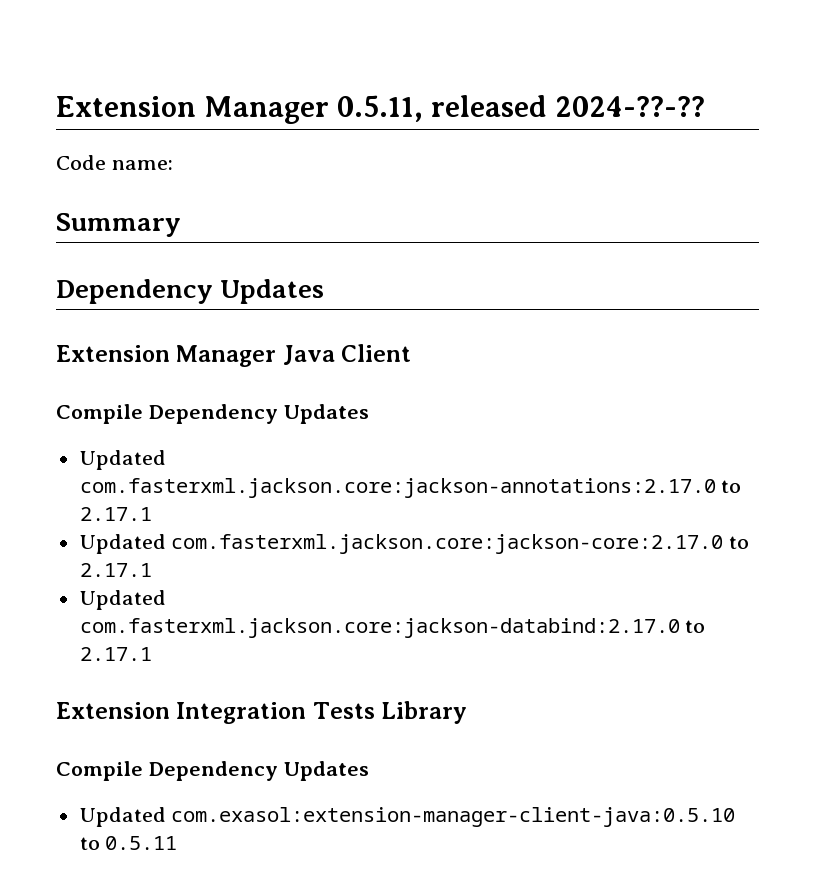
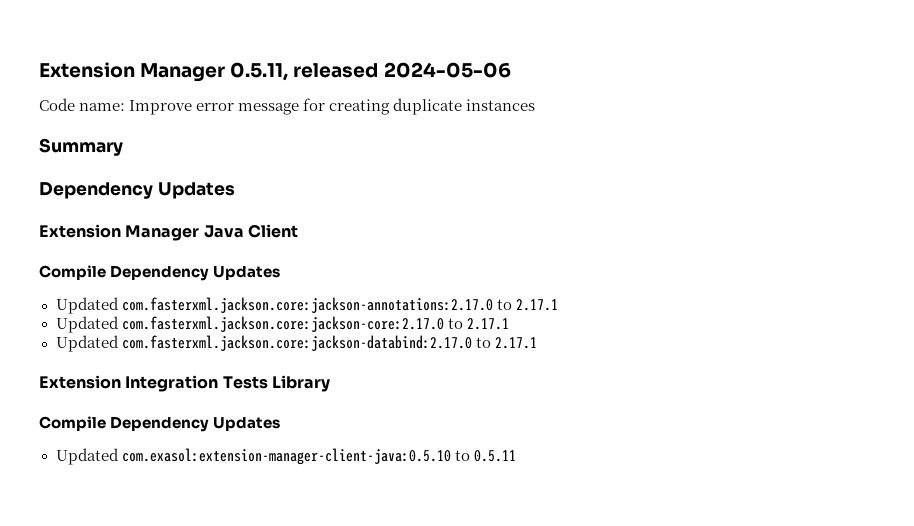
- Extension Manager 0.5.11, released 2024-??-??
+ Extension Manager 0.5.11, released 2024-05-06
- Code name:
+ Code name: Improve error message for creating duplicate instances

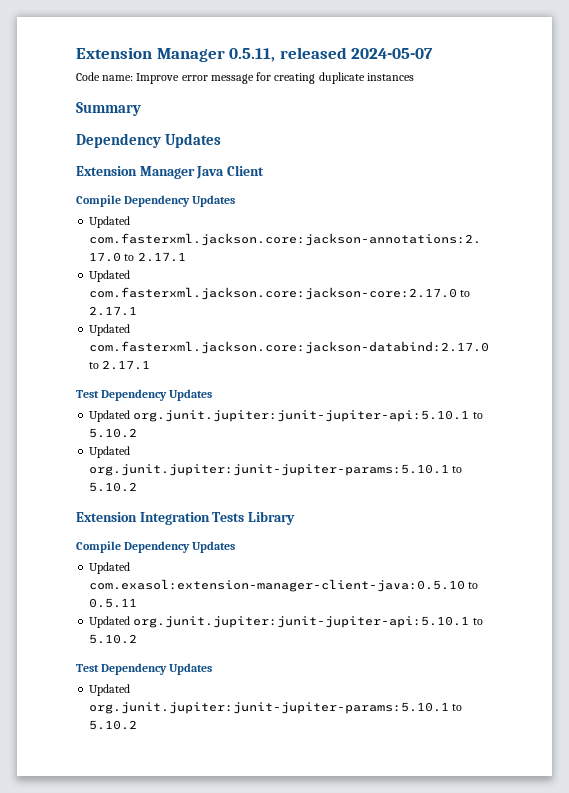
- Extension Manager 0.5.11, released 2024-05-06
+ Extension Manager 0.5.11, released 2024-05-07
  Updated com.fasterxml.jackson.core:jackson-databind:2.17.0 to 2.17.1
+ Test Dependency Updates
+ Updated org.junit.jupiter:junit-jupiter-api:5.10.1 to 5.10.2
+ Updated org.junit.jupiter:junit-jupiter-params:5.10.1 to 5.10.2
  Updated com.exasol:extension-manager-client-java:0.5.10 to 0.5.11
+ Updated org.junit.jupiter:junit-jupiter-api:5.10.1 to 5.10.2
+ Test Dependency Updates
+ Updated org.junit.jupiter:junit-jupiter-params:5.10.1 to 5.10.2

